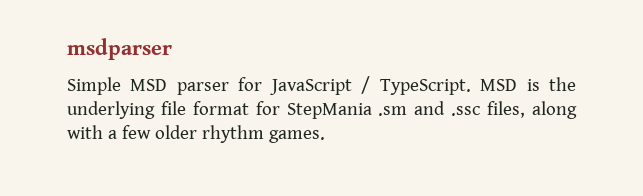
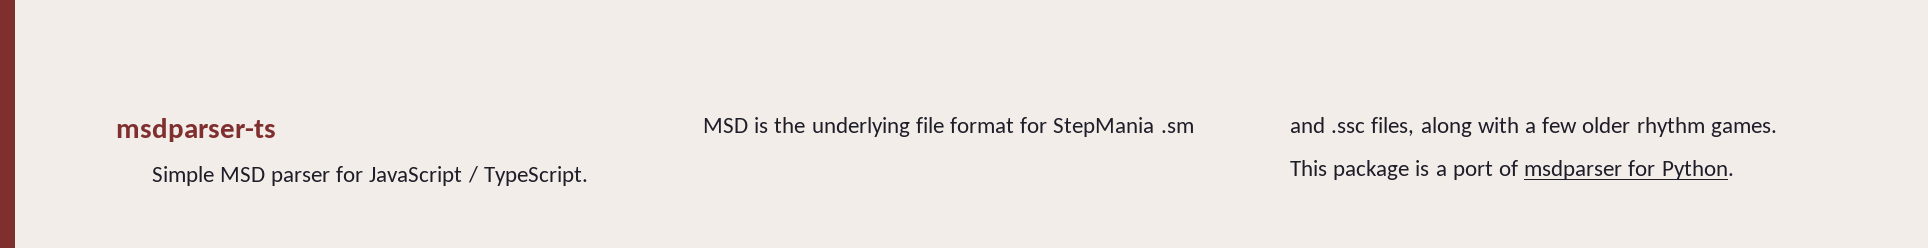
- msdparser
+ msdparser-ts
+ This package is a port of msdparser for Python.

